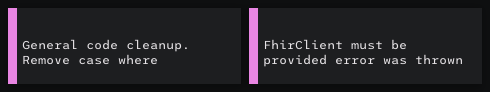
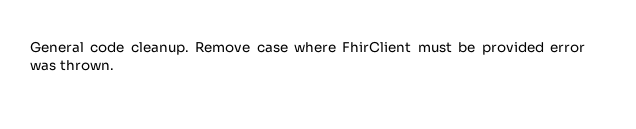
- Remove case where FhirClient must be provided error was thrown
+ Remove case where FhirClient must be provided error was thrown.

